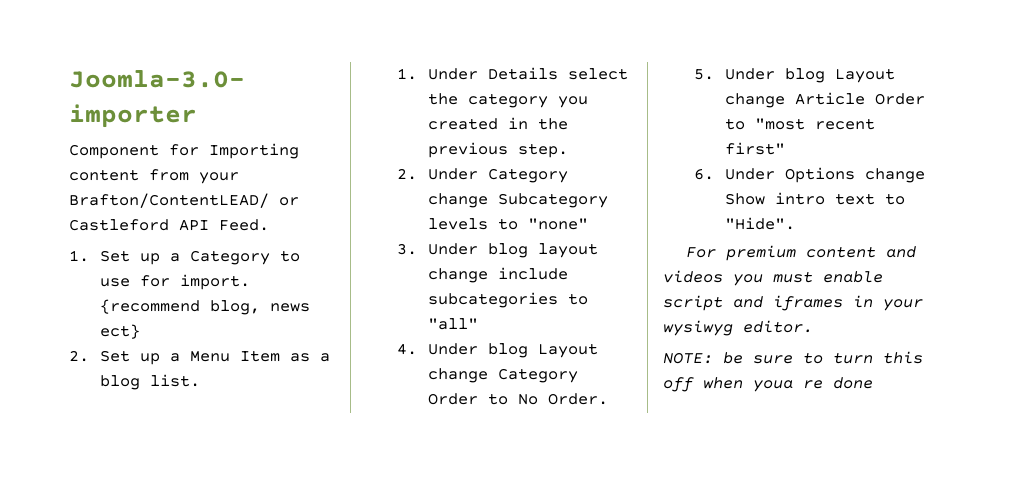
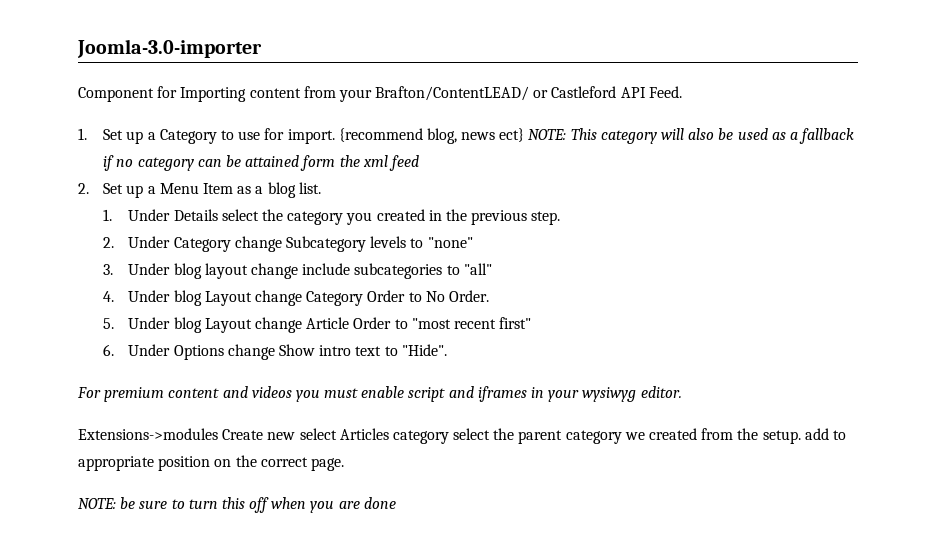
- {recommend blog, news ect}
+ {recommend blog, news ect} NOTE: This category will also be used as a fallback if no category can be attained form the xml feed
+ Extensions->modules Create new select Articles category select the parent category we created from the setup. add to appropriate position on the correct page.
- NOTE: be sure to turn this off when youa re done
+ NOTE: be sure to turn this off when you are done

